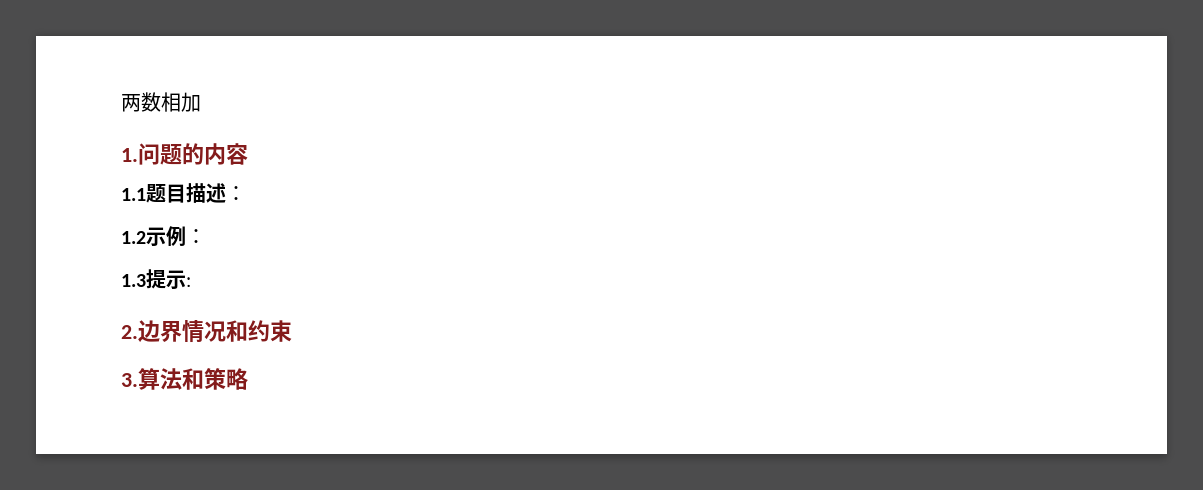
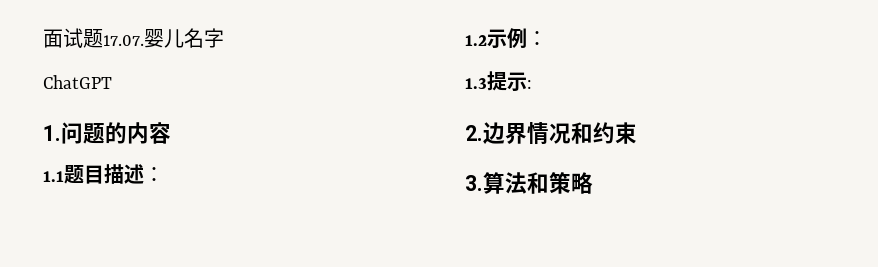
- 两数相加
+ 面试题17.07.婴儿名字
+ ChatGPT

